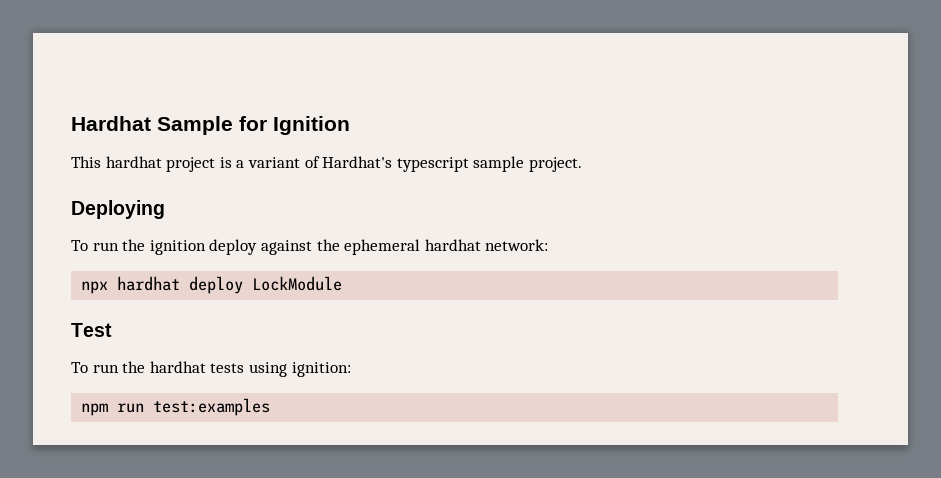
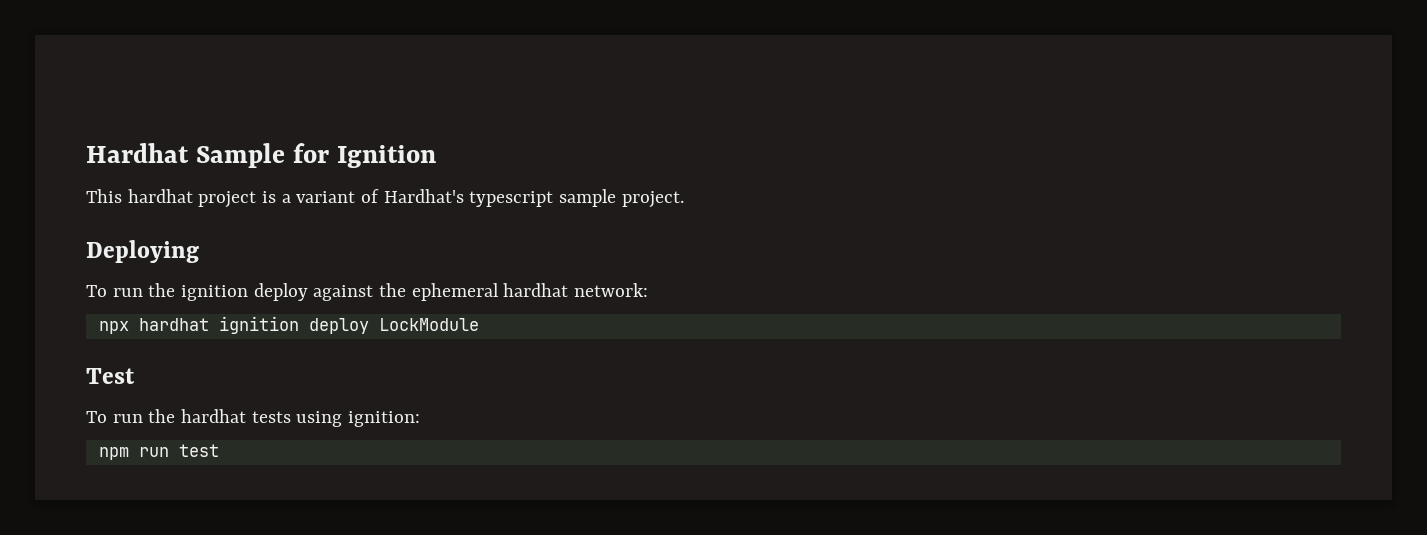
- npx hardhat deploy LockModule
+ npx hardhat ignition deploy LockModule
- npm run test:examples
+ npm run test

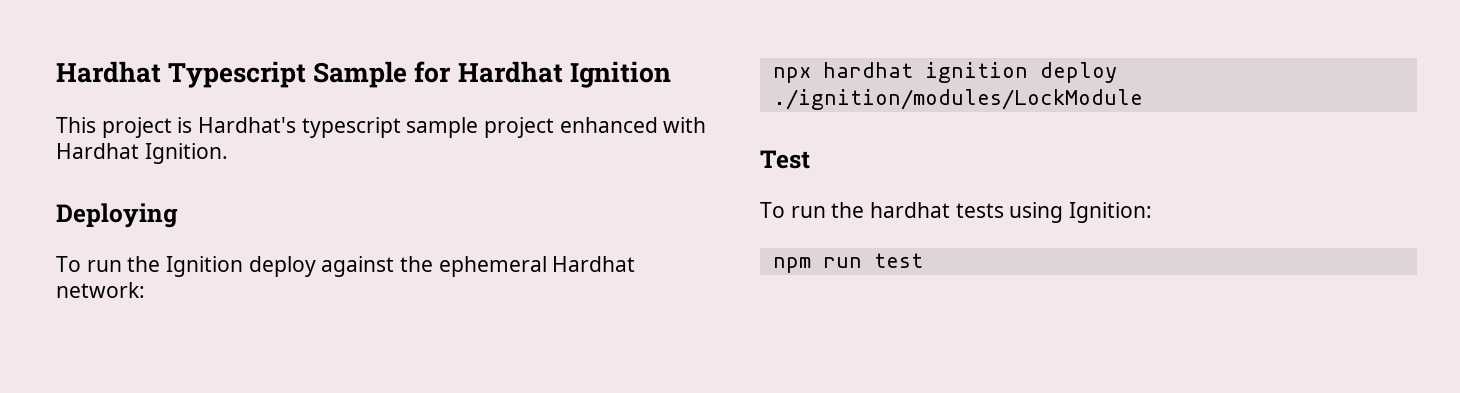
- Hardhat Sample for Ignition
+ Hardhat Typescript Sample for Hardhat Ignition
- This hardhat project is a variant of Hardhat's typescript sample project.
+ This project is Hardhat's typescript sample project enhanced with Hardhat Ignition.
- To run the ignition deploy against the ephemeral hardhat network:
+ To run the Ignition deploy against the ephemeral Hardhat network:
- npx hardhat ignition deploy LockModule
+ npx hardhat ignition deploy ./ignition/modules/LockModule
- To run the hardhat tests using ignition:
+ To run the hardhat tests using Ignition:

